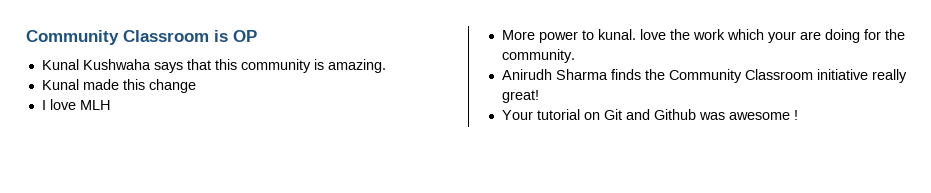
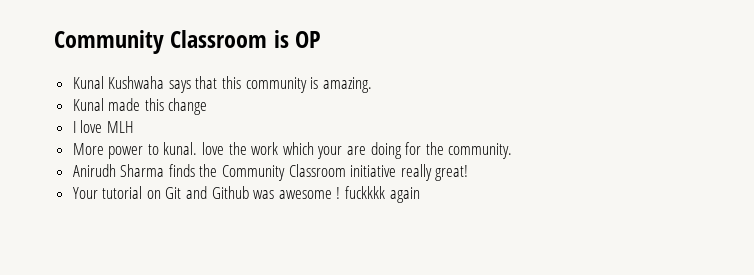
- Your tutorial on Git and Github was awesome !
+ Your tutorial on Git and Github was awesome ! fuckkkk again

